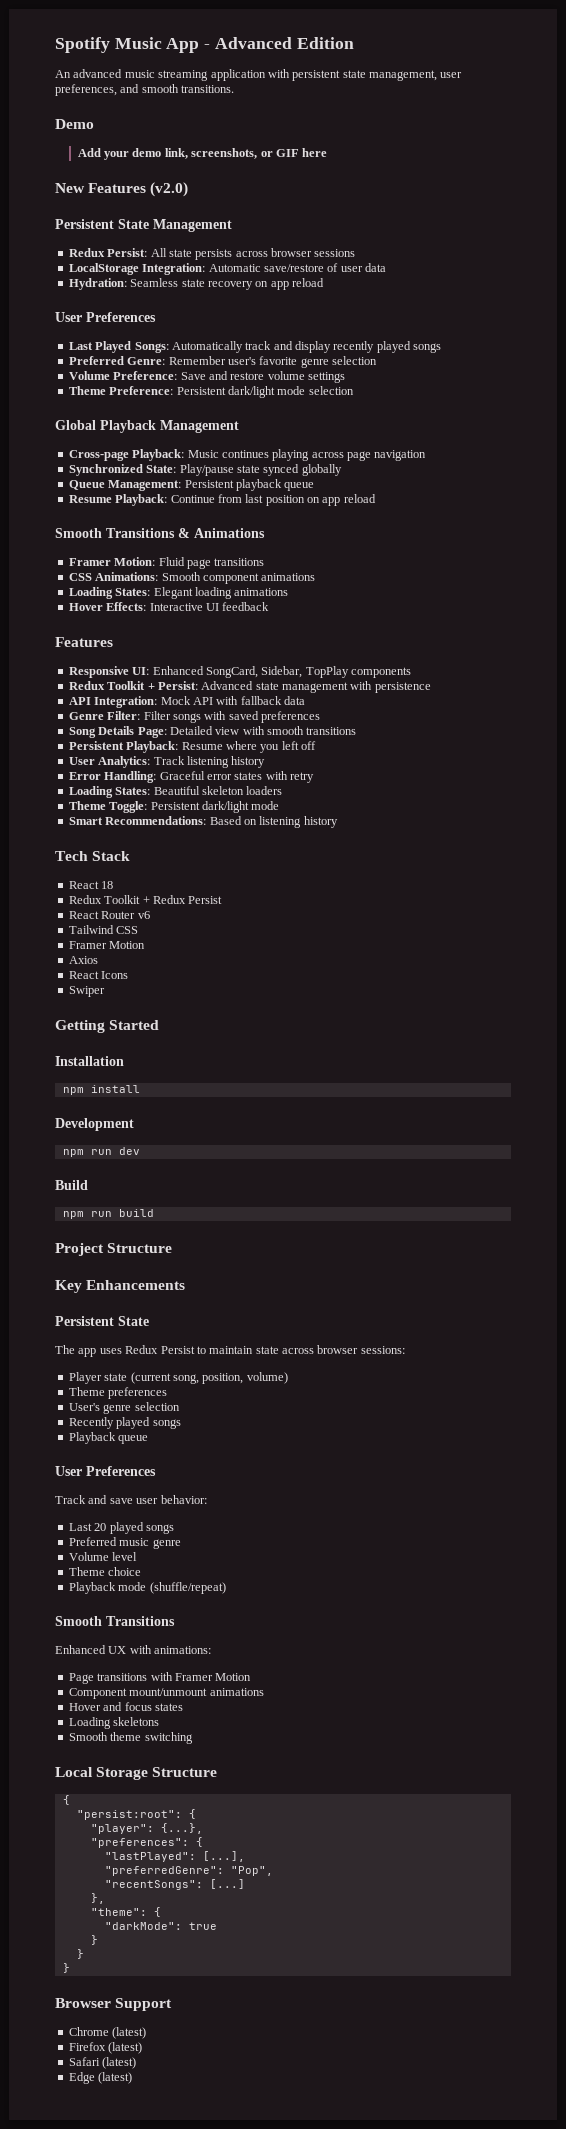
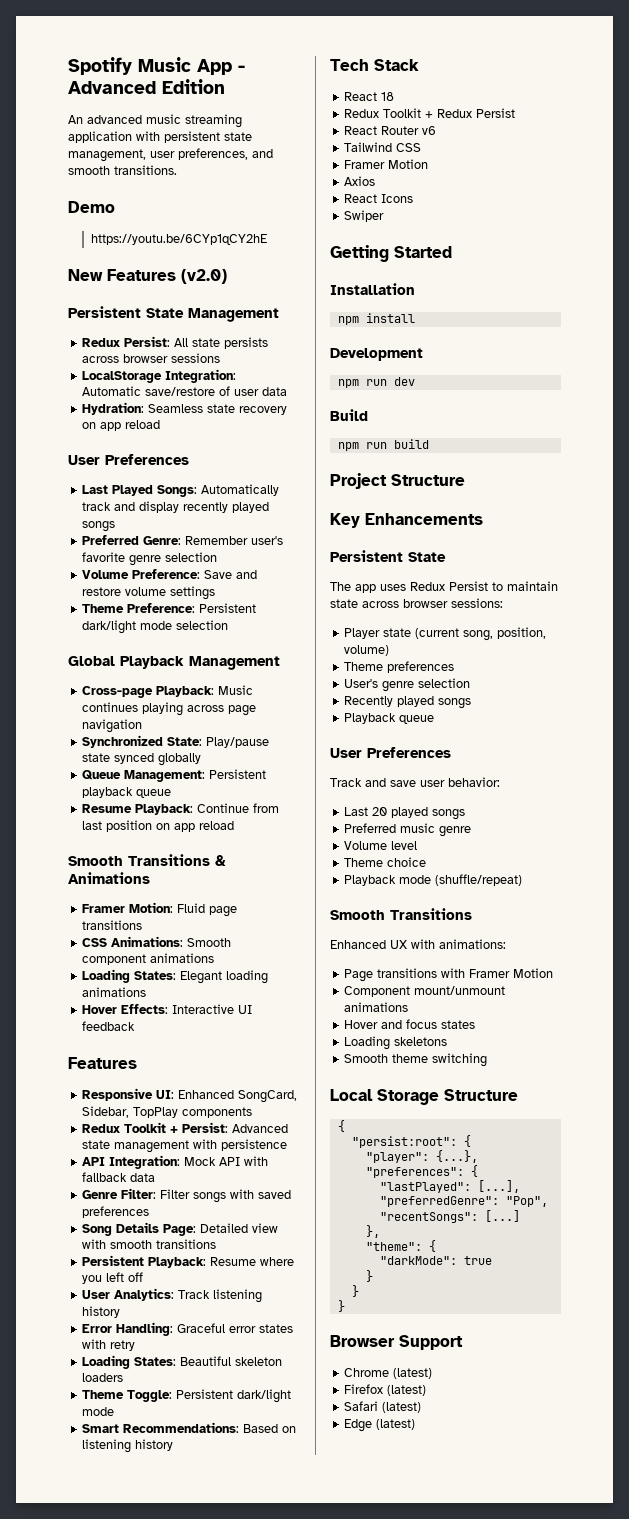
- Add your demo link, screenshots, or GIF here
+ https://youtu.be/6CYp1qCY2hE

